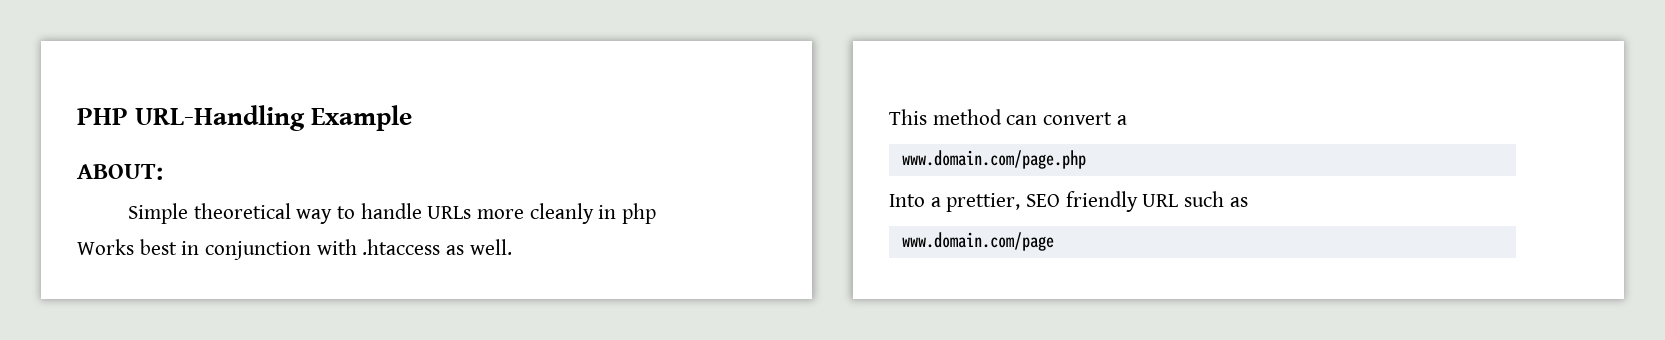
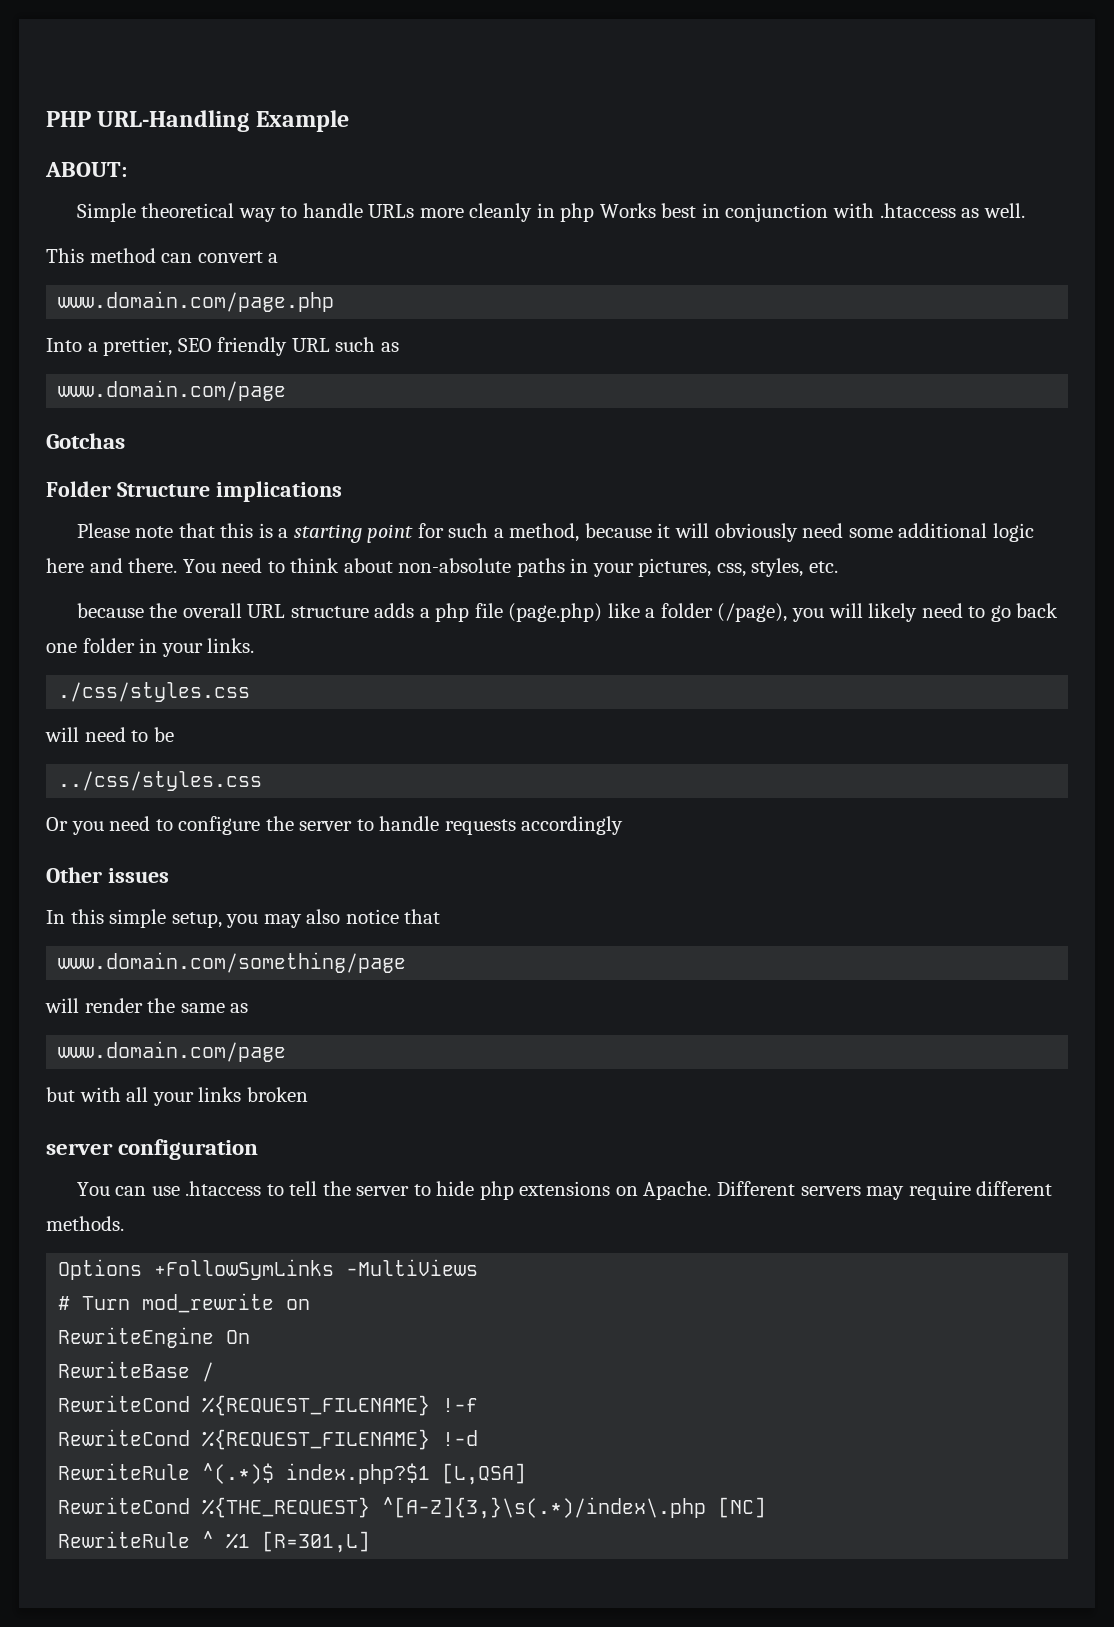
+ Gotchas
+ Folder Structure implications
+ Please note that this is a starting point for such a method, because it will obviously need some additional logic here and there. You need to think about non-absolute paths in your pictures, css, styles, etc.
+ because the overall URL structure adds a php file (page.php) like a folder (/page), you will likely need to go back one folder in your links.
+ ./css/styles.css
+ will need to be
+ ../css/styles.css
+ Or you need to configure the server to handle requests accordingly
+ Other issues
+ In this simple setup, you may also notice that
+ www.domain.com/something/page
+ will render the same as
+ www.domain.com/page
+ but with all your links broken
+ server configuration
+ You can use .htaccess to tell the server to hide php extensions on Apache. Different servers may require different methods.
+ Options +FollowSymLinks -MultiViews
+ # Turn mod_rewrite on
+ RewriteEngine On
+ RewriteBase /
+ RewriteCond %{REQUEST_FILENAME} !-f
+ RewriteCond %{REQUEST_FILENAME} !-d
+ RewriteRule ^(.*)$ index.php?$1 [L,QSA]
+ RewriteCond %{THE_REQUEST} ^[A-Z]{3,}\s(.*)/index\.php [NC]
+ RewriteRule ^ %1 [R=301,L]

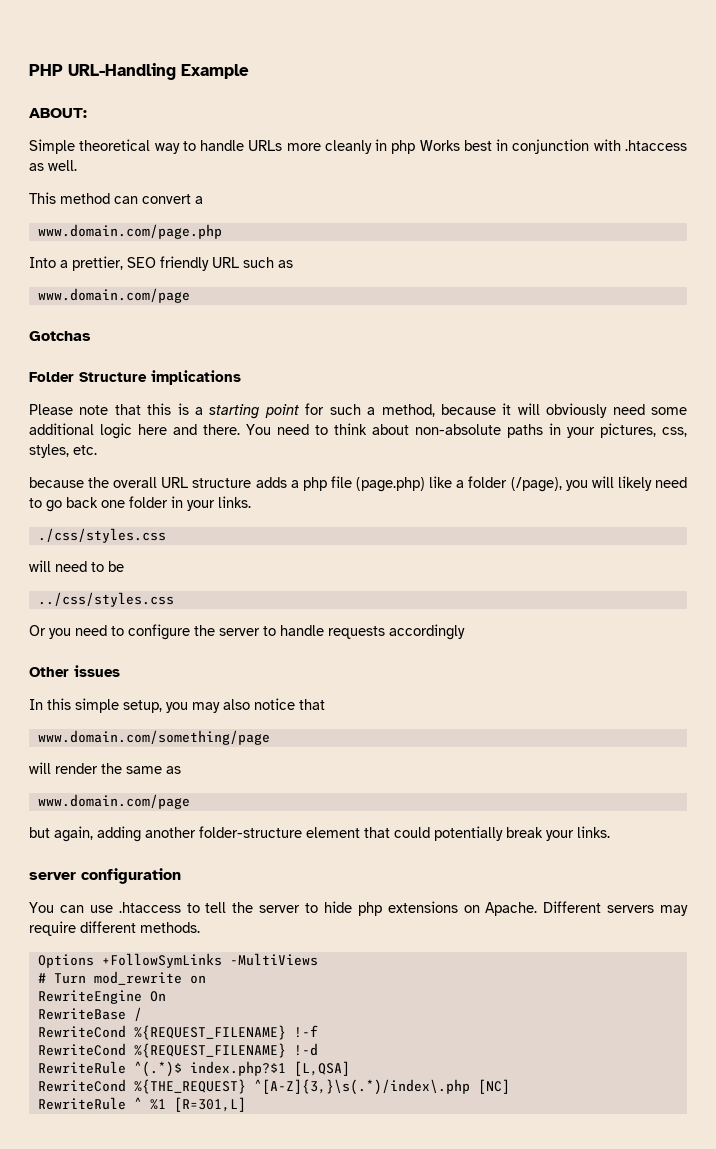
- but with all your links broken
+ but again, adding another folder-structure element that could potentially break your links.

